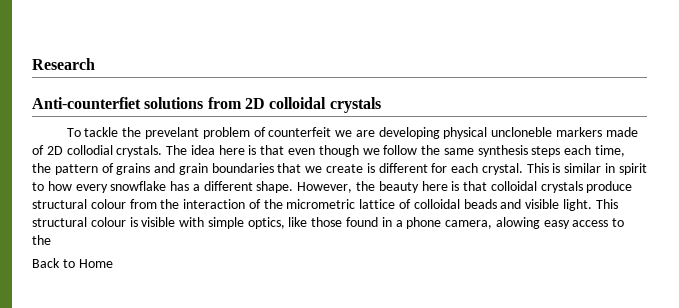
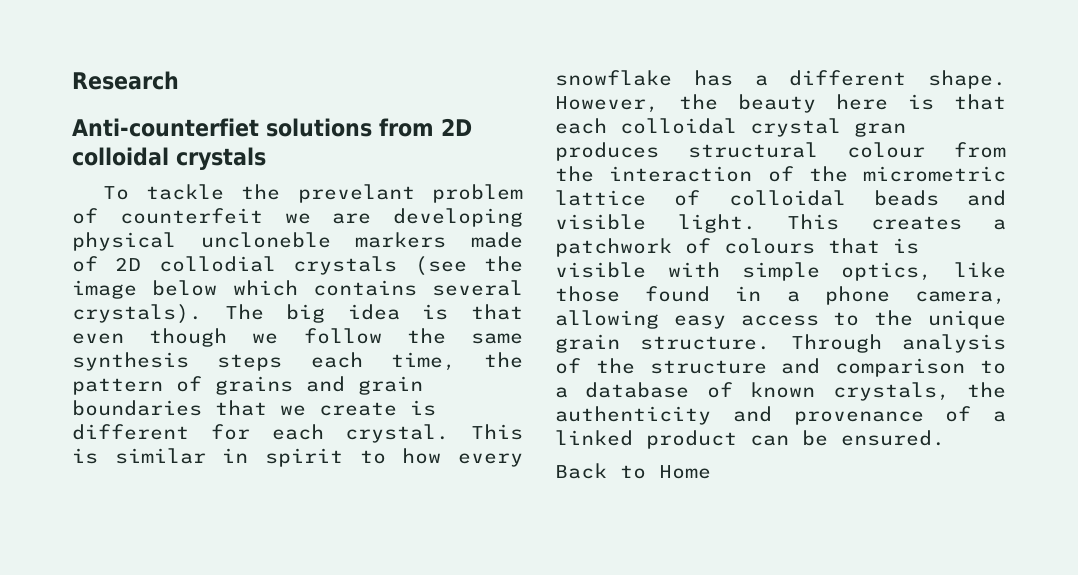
- To tackle the prevelant problem of counterfeit we are developing physical uncloneble markers made of 2D collodial crystals. The idea here is that even though we follow the same synthesis steps each time, the pattern of grains and grain boundaries that we create is different for each crystal.
+ To tackle the prevelant problem of counterfeit we are developing physical uncloneble markers made of 2D collodial crystals (see the image below which contains several crystals). The big idea is that even though we follow the same synthesis steps each time, the pattern of grains and grain boundaries that we create is different for each crystal.
- However, the beauty here is that colloidal crystals produce structural colour from the interaction of the micrometric lattice of colloidal beads and visible light.
+ However, the beauty here is that each colloidal crystal gran produces structural colour from the interaction of the micrometric lattice of colloidal beads and visible light.
- This structural colour is visible with simple optics, like those found in a phone camera, alowing easy access to the
+ This creates a patchwork of colours that is visible with simple optics, like those found in a phone camera, allowing easy access to the unique grain structure. Through analysis of the structure and comparison to a database of known crystals, the authenticity and provenance of a linked product can be ensured.

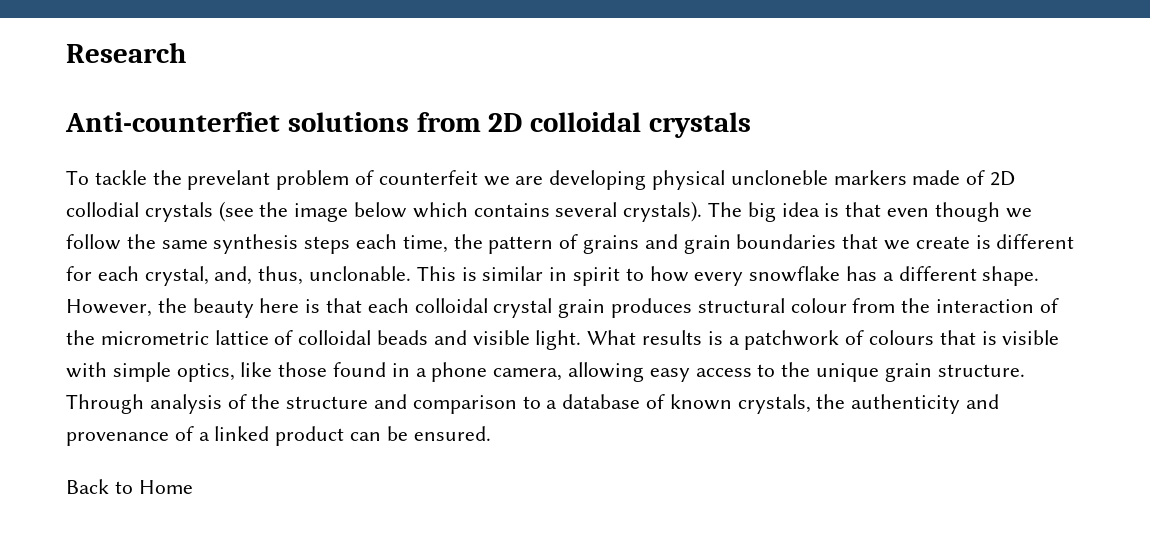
- The big idea is that even though we follow the same synthesis steps each time, the pattern of grains and grain boundaries that we create is different for each crystal.
+ The big idea is that even though we follow the same synthesis steps each time, the pattern of grains and grain boundaries that we create is different for each crystal, and, thus, unclonable.
- However, the beauty here is that each colloidal crystal gran produces structural colour from the interaction of the micrometric lattice of colloidal beads and visible light.
+ However, the beauty here is that each colloidal crystal grain produces structural colour from the interaction of the micrometric lattice of colloidal beads and visible light.
- This creates a patchwork of colours that is visible with simple optics, like those found in a phone camera, allowing easy access to the unique grain structure.
+ What results is a patchwork of colours that is visible with simple optics, like those found in a phone camera, allowing easy access to the unique grain structure.

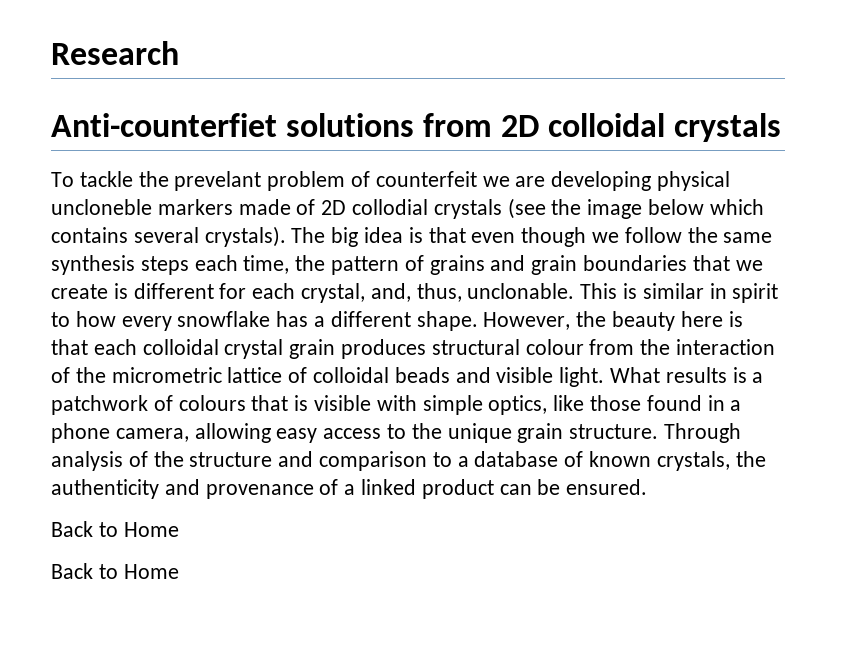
  Through analysis of the structure and comparison to a database of known crystals, the authenticity and provenance of a linked product can be ensured.
+ Back to Home

